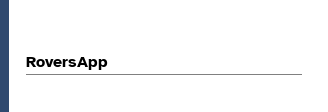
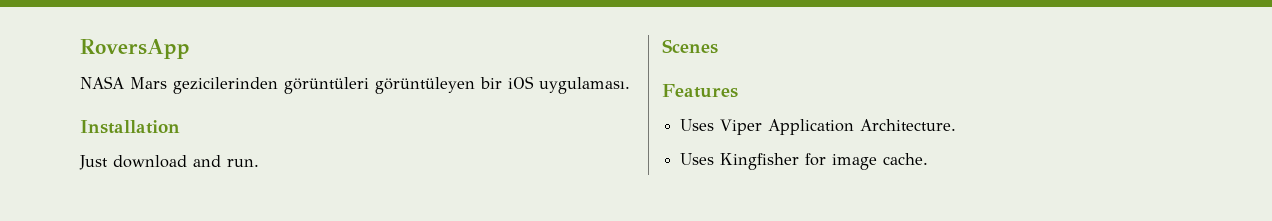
+ NASA Mars gezicilerinden görüntüleri görüntüleyen bir iOS uygulaması.
+ Installation
+ Just download and run.
+ Scenes
+ Features
+ Uses Viper Application Architecture.
+ Uses Kingfisher for image cache.

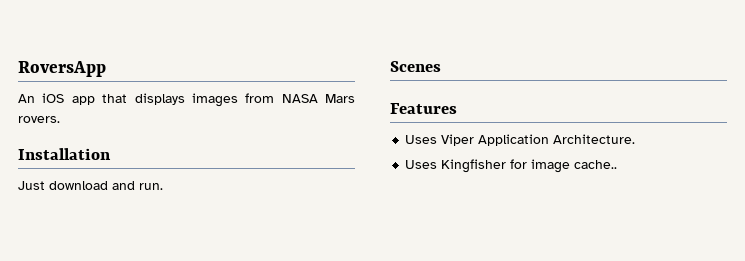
- NASA Mars gezicilerinden görüntüleri görüntüleyen bir iOS uygulaması.
+ An iOS app that displays images from NASA Mars rovers.
- Uses Kingfisher for image cache.
+ Uses Kingfisher for image cache..

